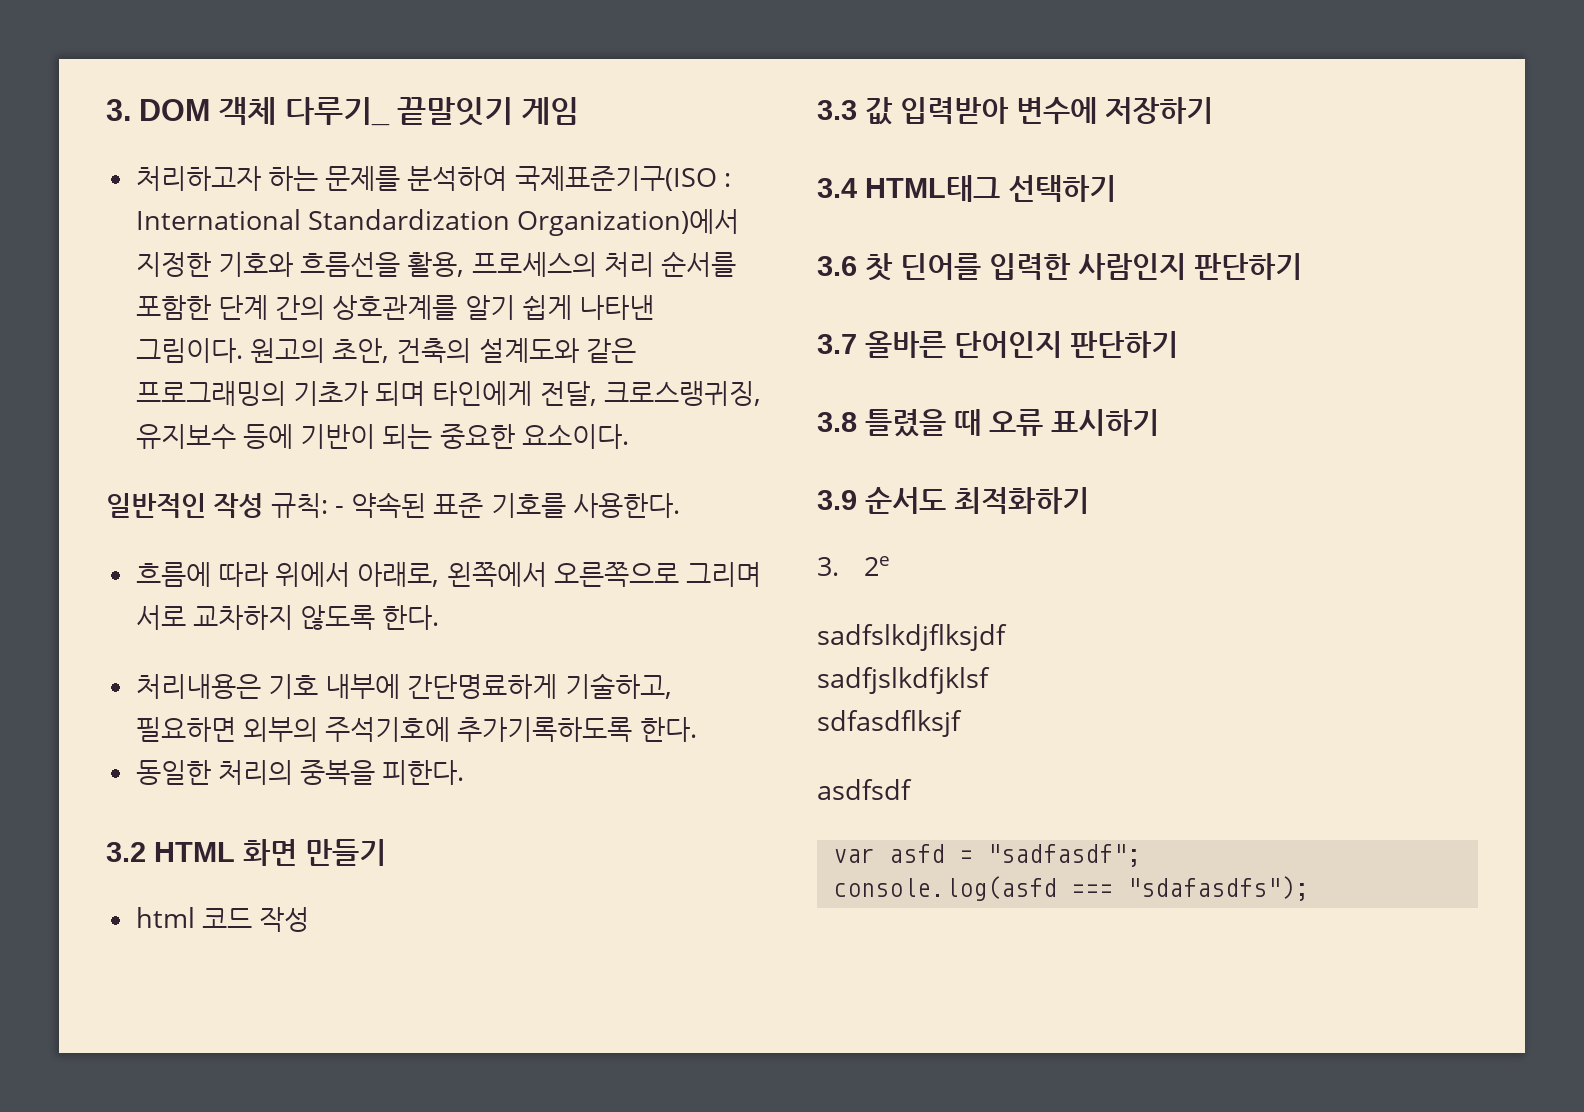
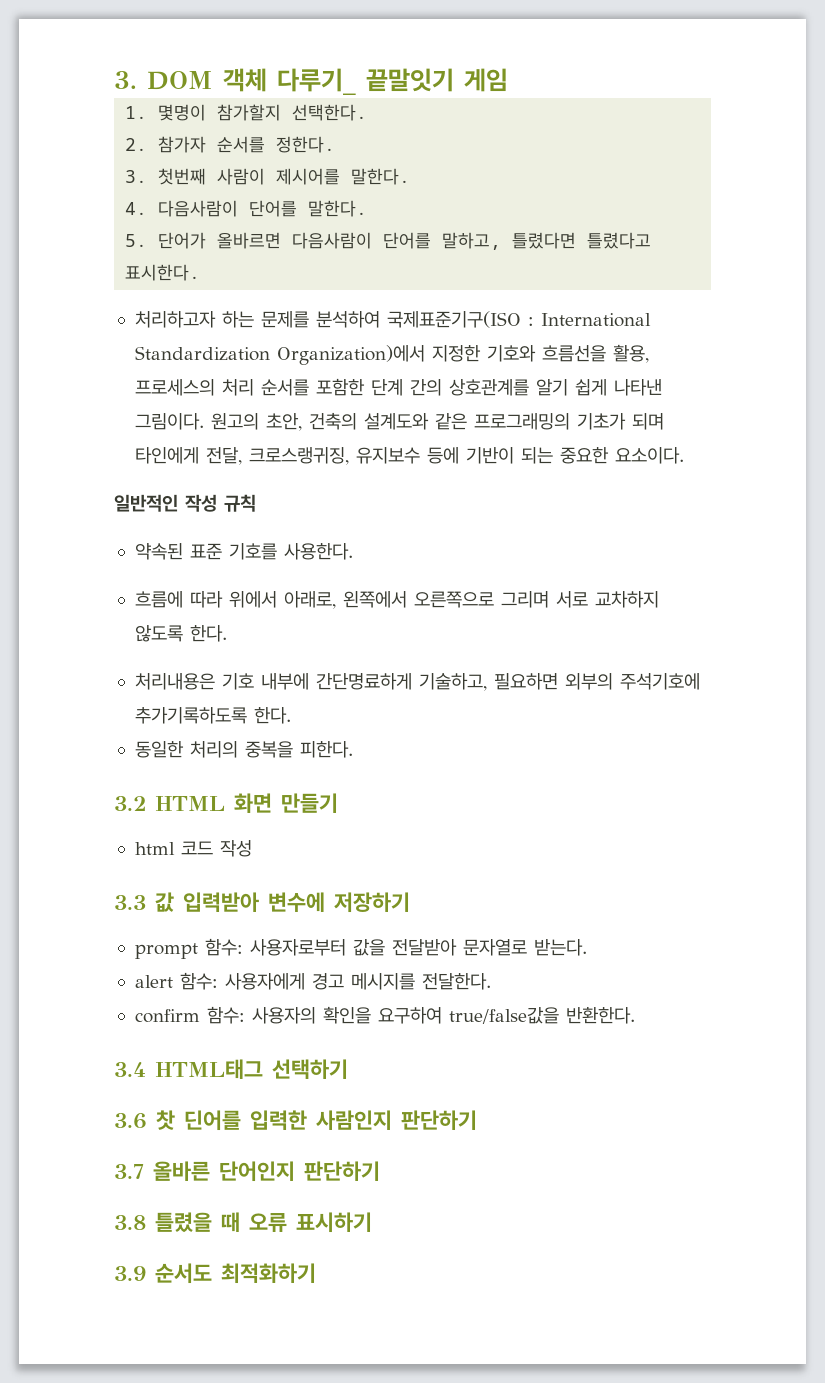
+ 1. 몇명이 참가할지 선택한다.
+ 2. 참가자 순서를 정한다.
+ 3. 첫번째 사람이 제시어를 말한다.
+ 4. 다음사람이 단어를 말한다.
+ 5. 단어가 올바르면 다음사람이 단어를 말하고, 틀렸다면 틀렸다고 표시한다.
- 일반적인 작성 규칙: - 약속된 표준 기호를 사용한다.
+ 일반적인 작성 규칙
+ 약속된 표준 기호를 사용한다.
+ prompt 함수: 사용자로부터 값을 전달받아 문자열로 받는다.
+ alert 함수: 사용자에게 경고 메시지를 전달한다.
+ confirm 함수: 사용자의 확인을 요구하여 true/false값을 반환한다.
- 3. 2e
- sadfslkdjflksjdf
- sadfjslkdfjklsf
- sdfasdflksjf
- asdfsdf
- var asfd = "sadfasdf";
- console.log(asfd === "sdafasdfs");

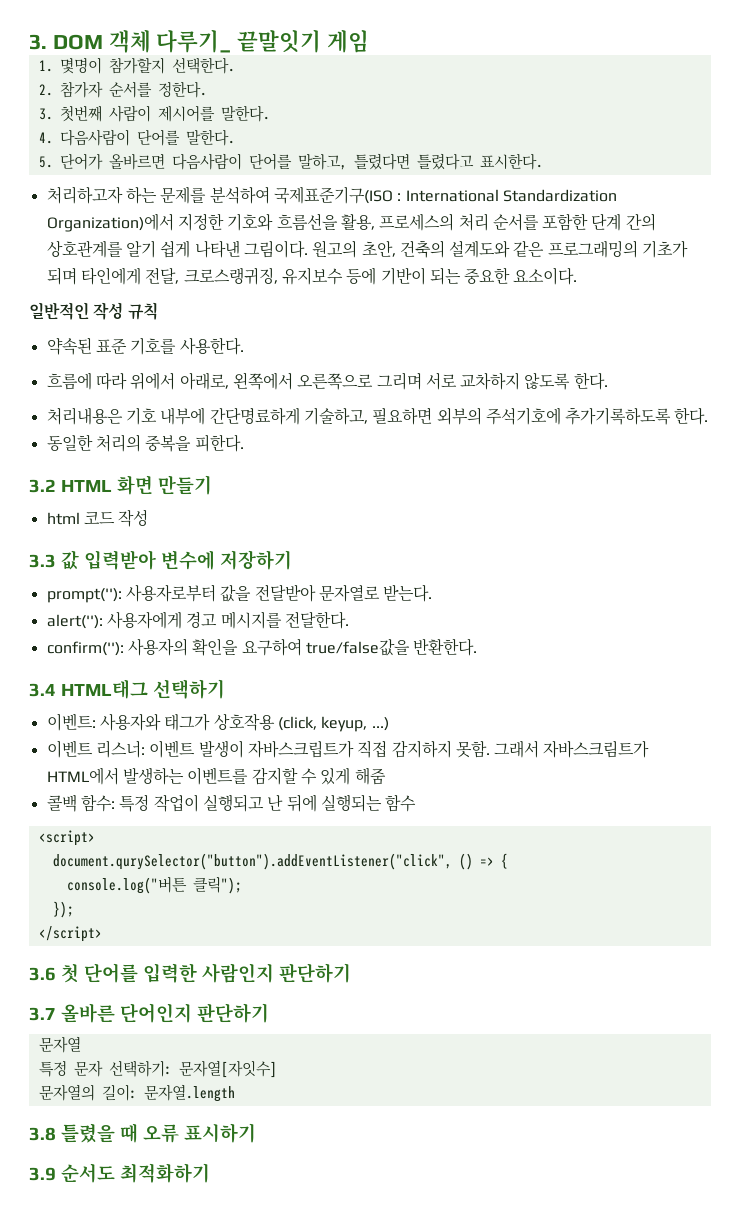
- prompt 함수: 사용자로부터 값을 전달받아 문자열로 받는다.
+ prompt(''): 사용자로부터 값을 전달받아 문자열로 받는다.
- alert 함수: 사용자에게 경고 메시지를 전달한다.
+ alert(''): 사용자에게 경고 메시지를 전달한다.
- confirm 함수: 사용자의 확인을 요구하여 true/false값을 반환한다.
+ confirm(''): 사용자의 확인을 요구하여 true/false값을 반환한다.
+ 이벤트: 사용자와 태그가 상호작용 (click, keyup, ...)
+ 이벤트 리스너: 이벤트 발생이 자바스크립트가 직접 감지하지 못함. 그래서 자바스크림트가 HTML에서 발생하는 이벤트를 감지할 수 있게 해줌
+ 콜백 함수: 특정 작업이 실행되고 난 뒤에 실행되는 함수
+ <script>
+ document.qurySelector("button").addEventListener("click", () => {
+ console.log("버튼 클릭");
+ });
+ </script>
- 3.6 찻 딘어를 입력한 사람인지 판단하기
+ 3.6 첫 단어를 입력한 사람인지 판단하기
+ 문자열
+ 특정 문자 선택하기: 문자열[자잇수]
+ 문자열의 길이: 문자열.length

